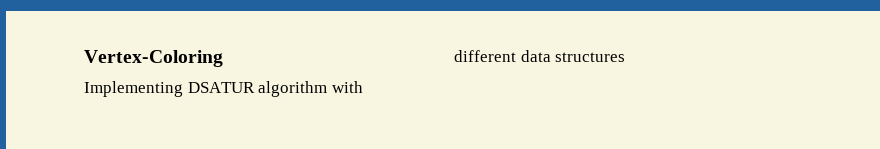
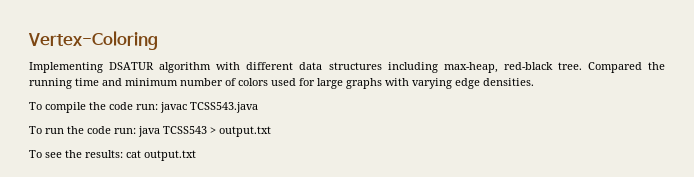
- Implementing DSATUR algorithm with different data structures
+ Implementing DSATUR algorithm with different data structures including max-heap, red-black tree. Compared the running time and minimum number of colors used for large graphs with varying edge densities.
+ To compile the code run: javac TCSS543.java
+ To run the code run: java TCSS543 > output.txt
+ To see the results: cat output.txt

